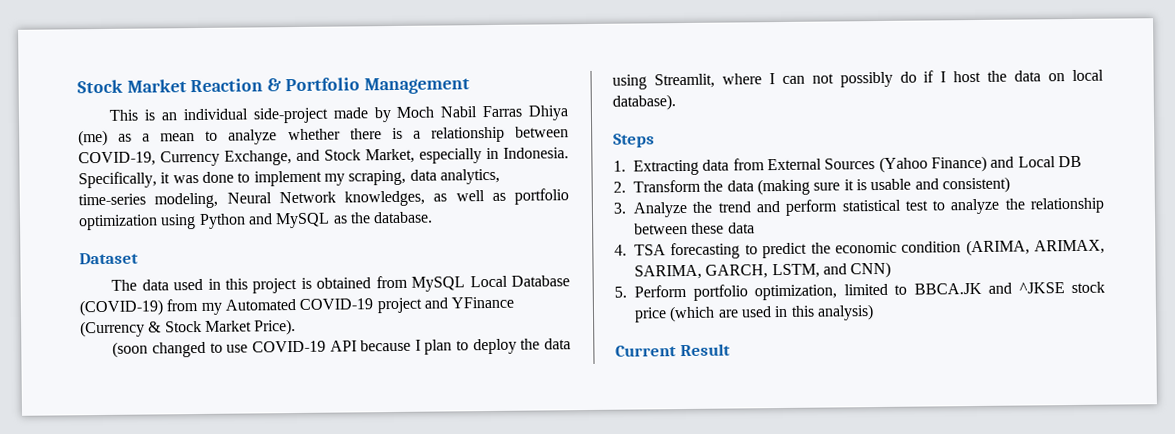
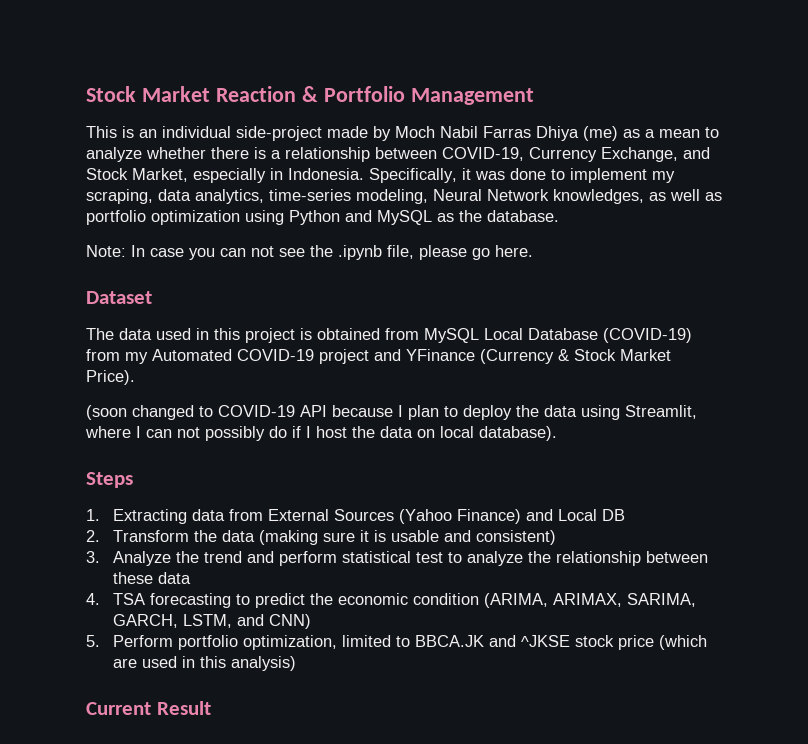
+ Note: In case you can not see the .ipynb file, please go here.
- (soon changed to use COVID-19 API because I plan to deploy the data using Streamlit, where I can not possibly do if I host the data on local database).
+ (soon changed to COVID-19 API because I plan to deploy the data using Streamlit, where I can not possibly do if I host the data on local database).

